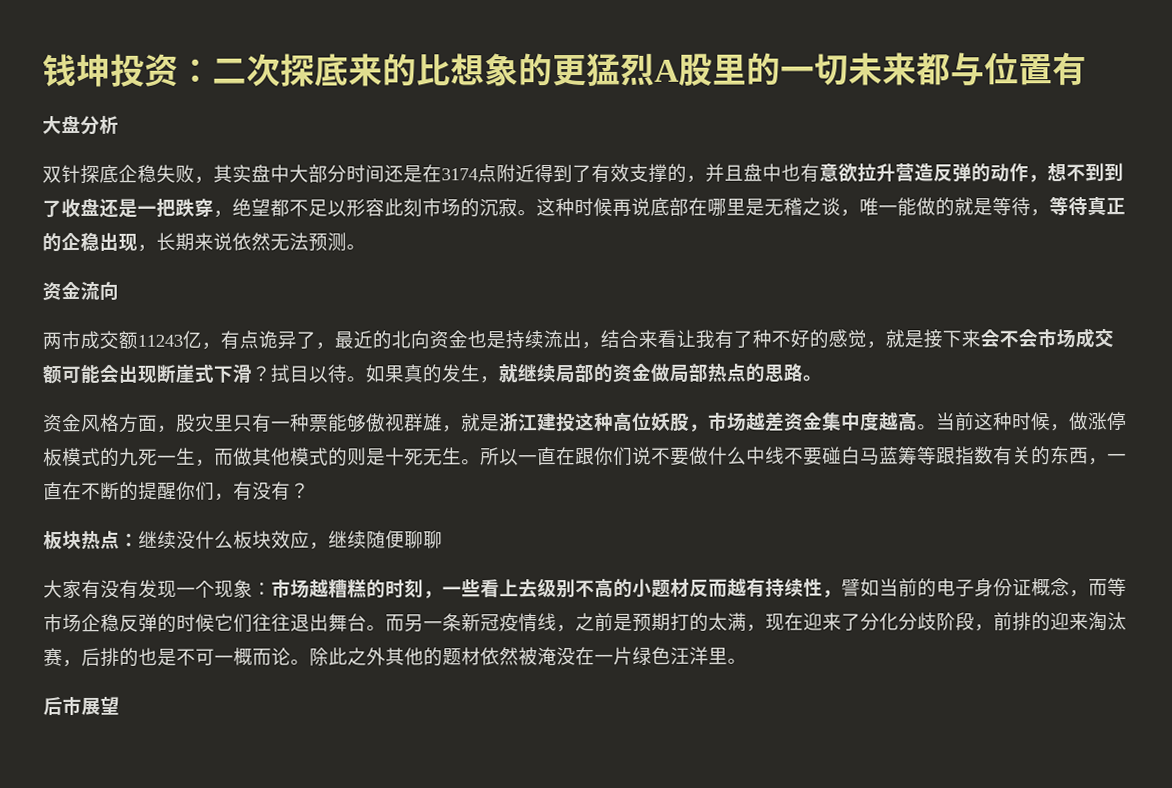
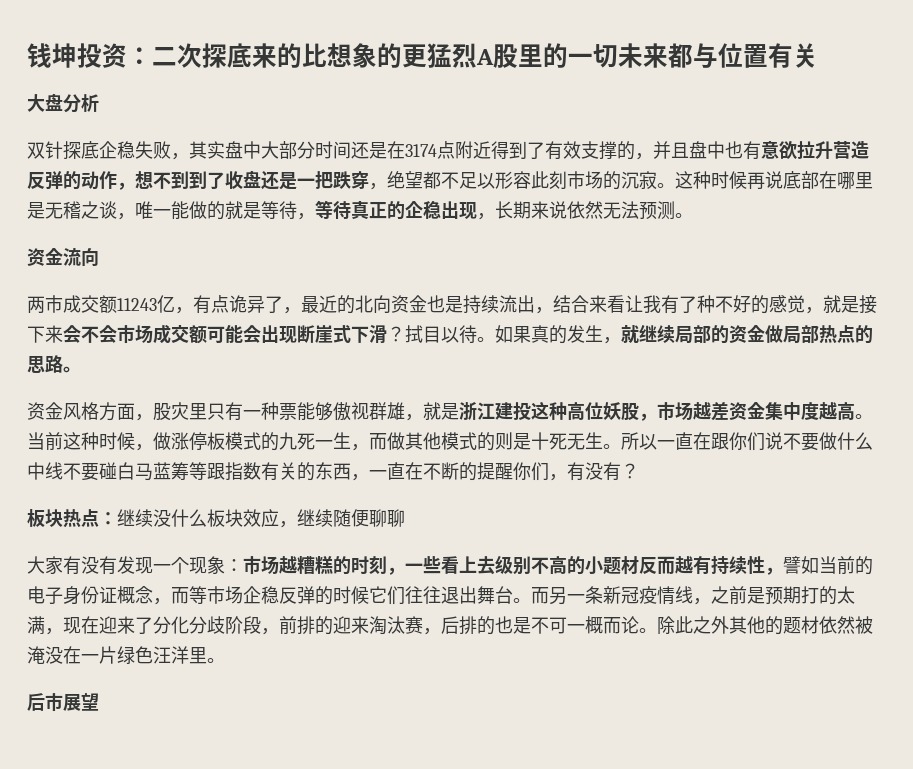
- 钱坤投资：二次探底来的比想象的更猛烈A股里的一切未来都与位置有
+ 钱坤投资：二次探底来的比想象的更猛烈A股里的一切未来都与位置有关

